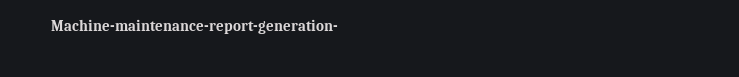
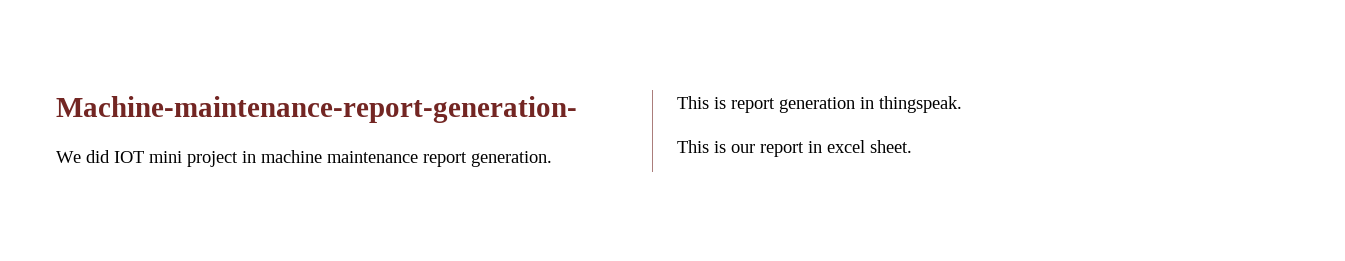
+ We did IOT mini project in machine maintenance report generation.
+ This is report generation in thingspeak.
+ This is our report in excel sheet.

